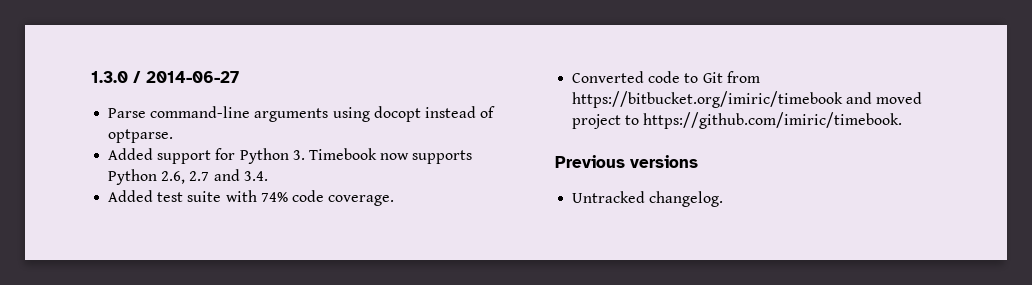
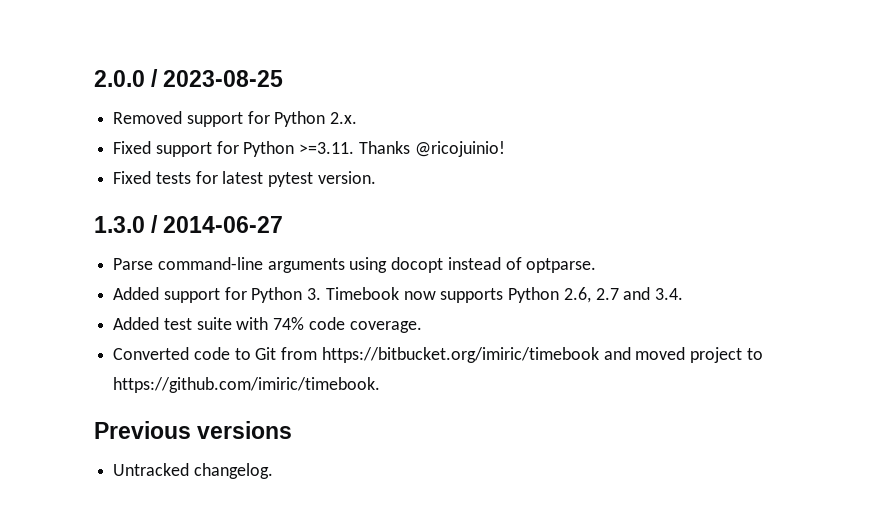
+ 2.0.0 / 2023-08-25
+ Removed support for Python 2.x.
+ Fixed support for Python >=3.11. Thanks @ricojuinio!
+ Fixed tests for latest pytest version.

